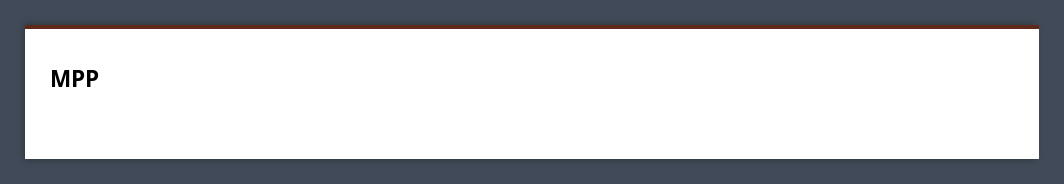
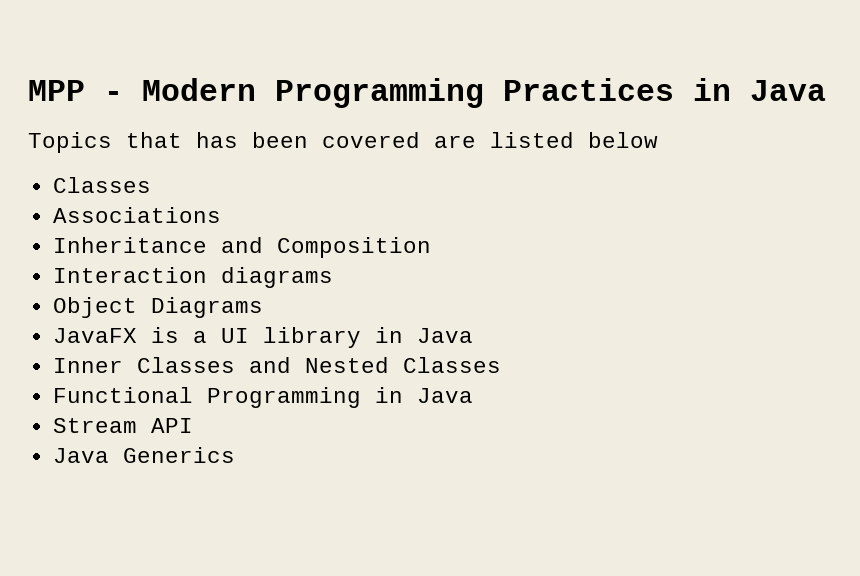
- MPP
+ MPP - Modern Programming Practices in Java
+ Topics that has been covered are listed below
+ Classes
+ Associations
+ Inheritance and Composition
+ Interaction diagrams
+ Object Diagrams
+ JavaFX is a UI library in Java
+ Inner Classes and Nested Classes
+ Functional Programming in Java
+ Stream API
+ Java Generics

